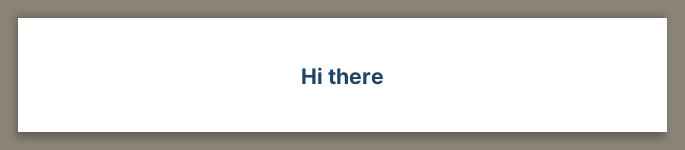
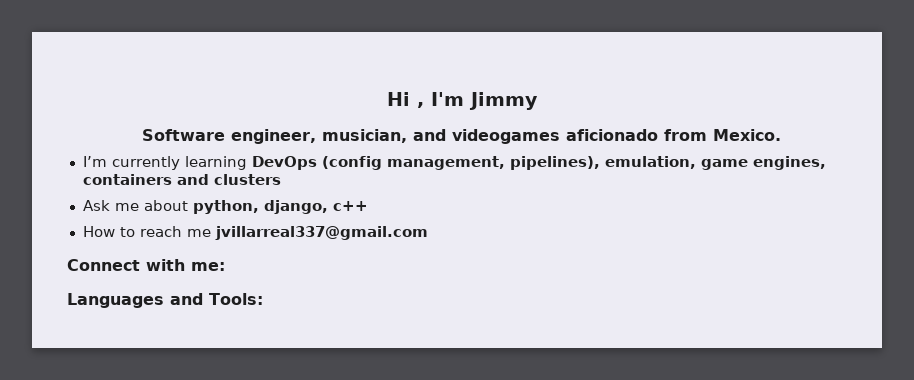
- Hi there
+ Hi , I'm Jimmy
+ Software engineer, musician, and videogames aficionado from Mexico.
+ I’m currently learning DevOps (config management, pipelines), emulation, game engines, containers and clusters
+ Ask me about python, django, c++
+ How to reach me jvillarreal337@gmail.com
+ Connect with me:
+ Languages and Tools:

